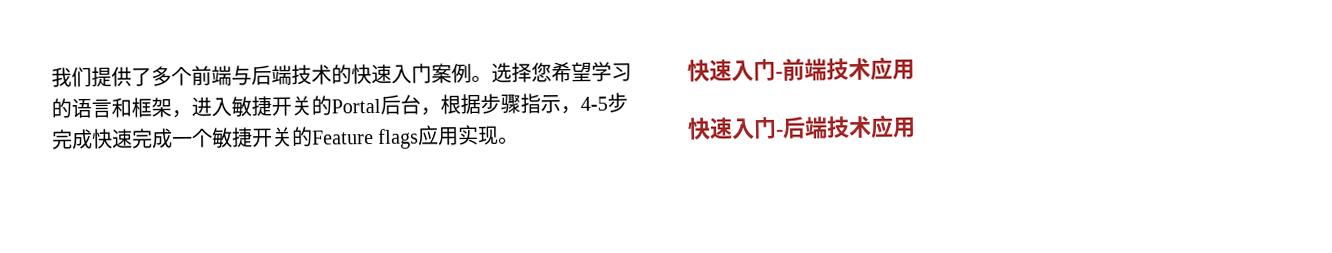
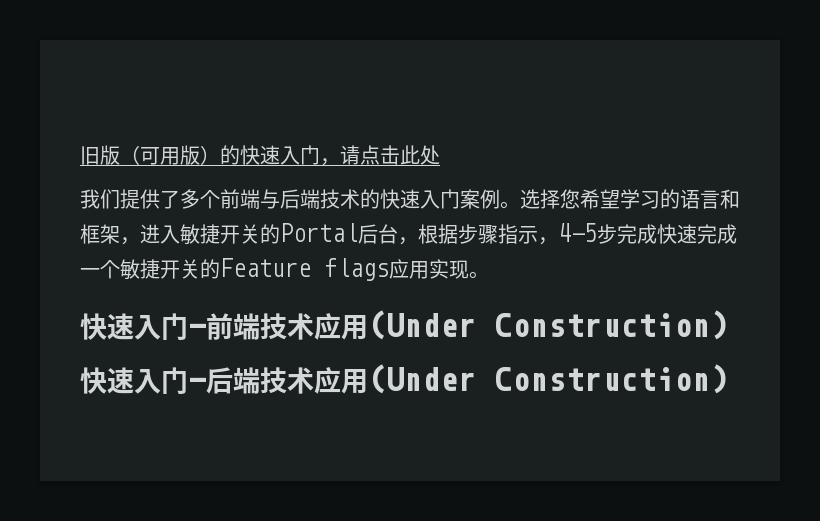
+ 旧版（可用版）的快速入门，请点击此处
- 快速入门-前端技术应用
+ 快速入门-前端技术应用(Under Construction)
- 快速入门-后端技术应用
+ 快速入门-后端技术应用(Under Construction)

